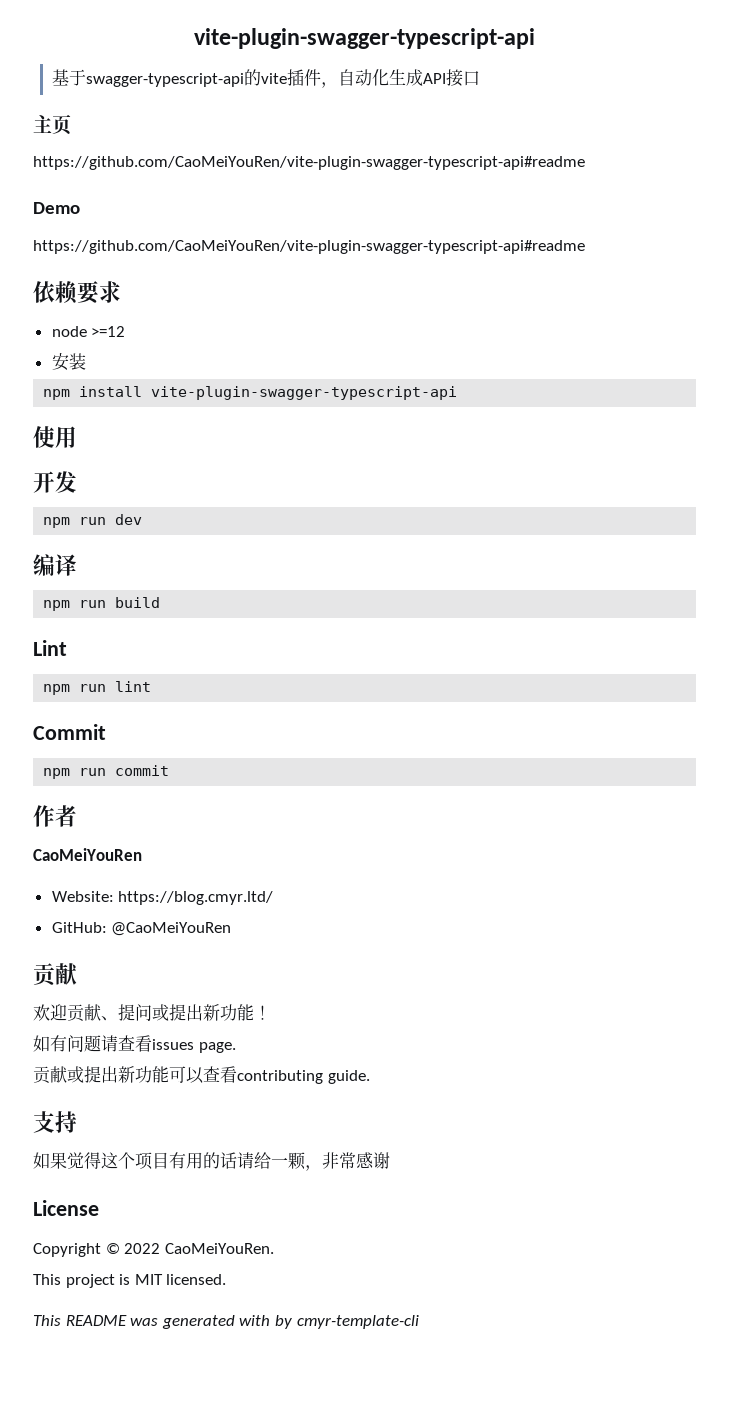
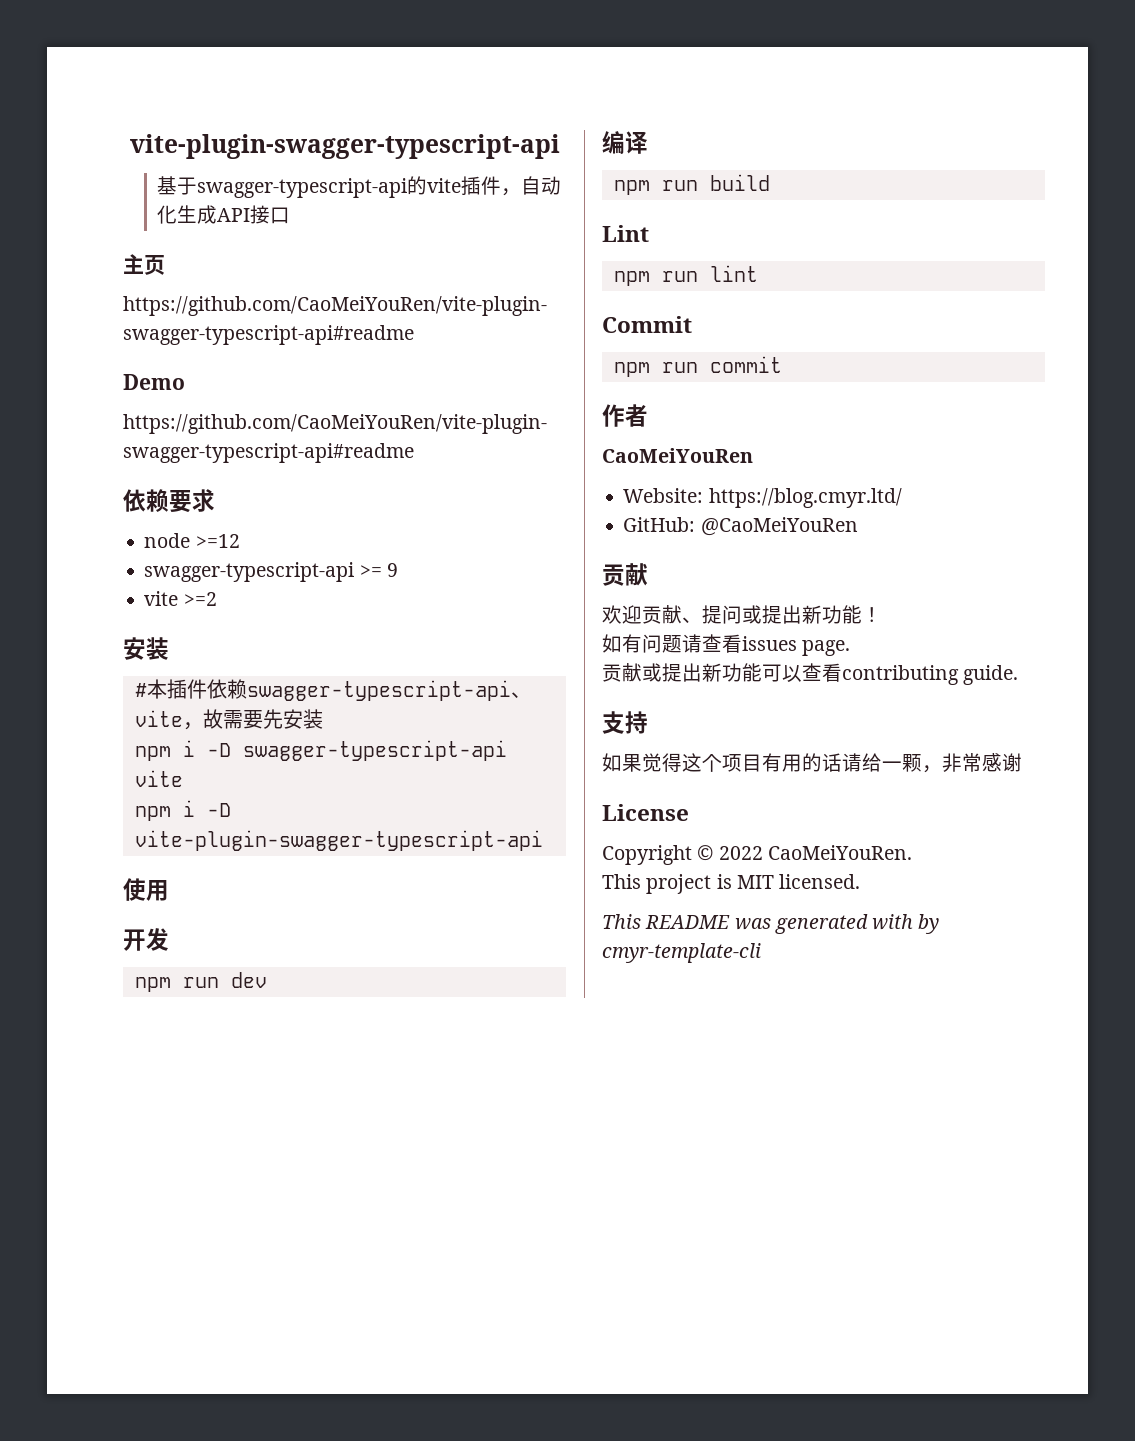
+ swagger-typescript-api >= 9
+ vite >=2
  安装
- npm install vite-plugin-swagger-typescript-api
+ #本插件依赖swagger-typescript-api、vite，故需要先安装
+ npm i -D swagger-typescript-api vite
+ npm i -D vite-plugin-swagger-typescript-api

